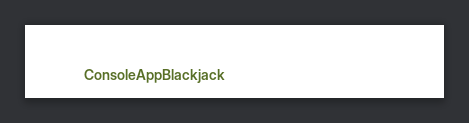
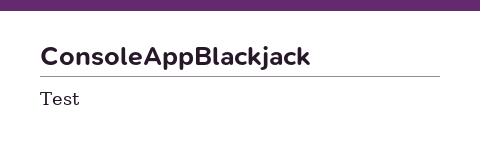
+ Test

